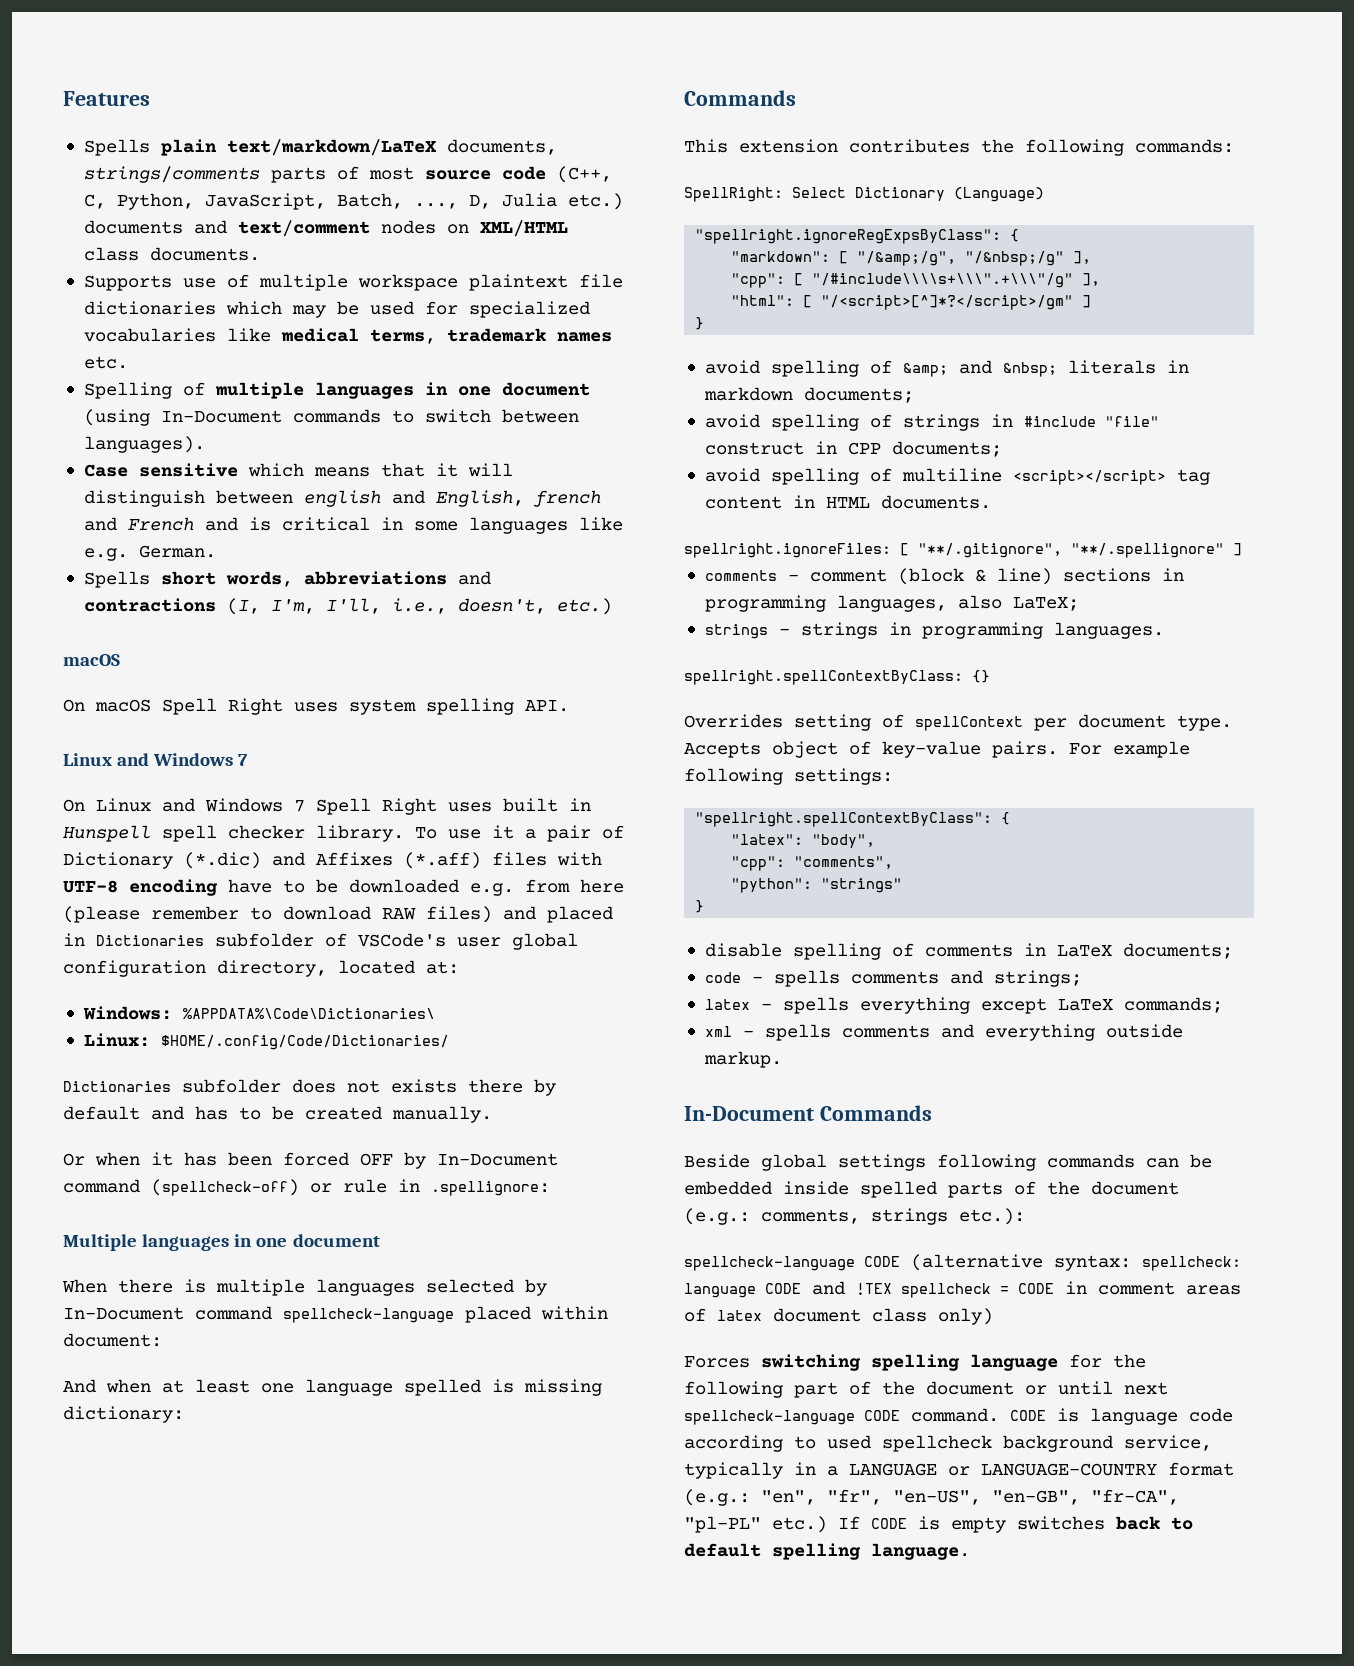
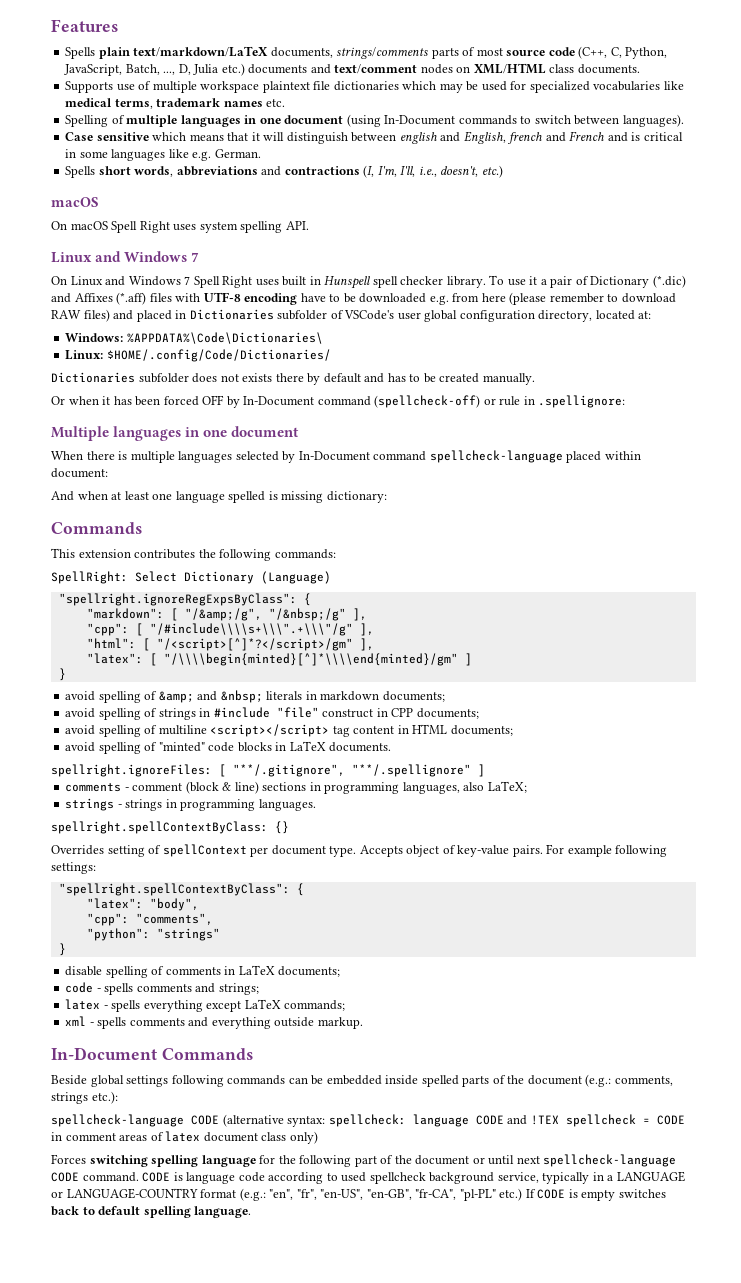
- "html": [ "/<script>[^]*?</script>/gm" ]
+ "html": [ "/<script>[^]*?</script>/gm" ],
+ "latex": [ "/\\\\begin{minted}[^]*\\\\end{minted}/gm" ]
- avoid spelling of multiline <script></script> tag content in HTML documents.
+ avoid spelling of multiline <script></script> tag content in HTML documents;
+ avoid spelling of "minted" code blocks in LaTeX documents.

